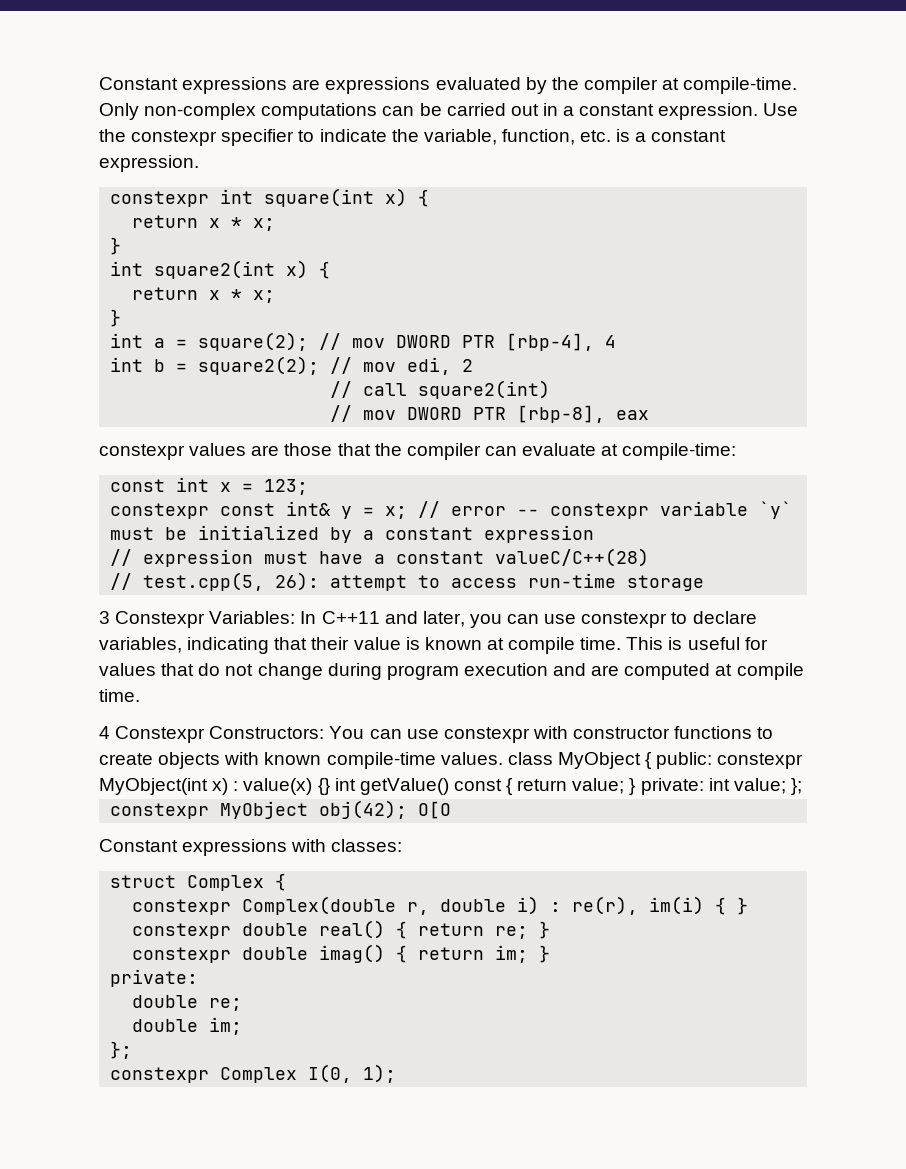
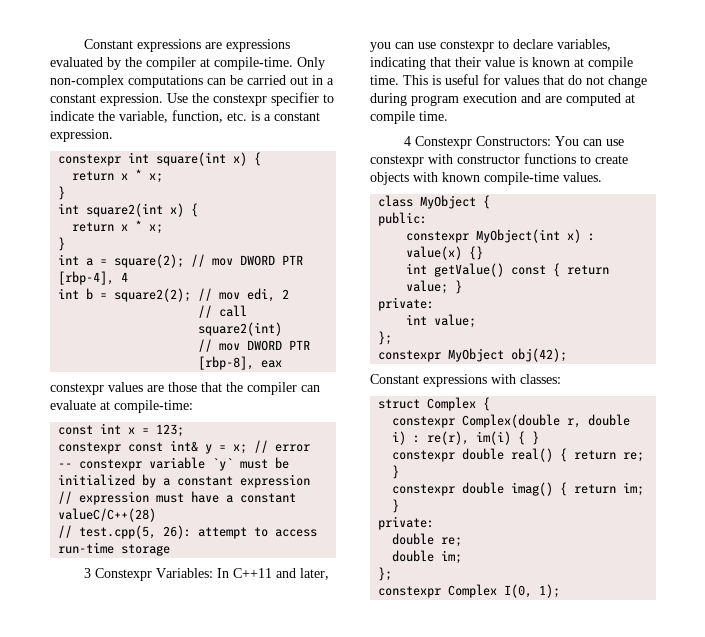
- 4 Constexpr Constructors: You can use constexpr with constructor functions to create objects with known compile-time values. class MyObject { public: constexpr MyObject(int x) : value(x) {} int getValue() const { return value; } private: int value; };
+ 4 Constexpr Constructors: You can use constexpr with constructor functions to create objects with known compile-time values.
+ class MyObject {
+ public:
+ constexpr MyObject(int x) : value(x) {}
+ int getValue() const { return value; }
+ private:
+ int value;
+ };
- constexpr MyObject obj(42); O[O
+ constexpr MyObject obj(42);

